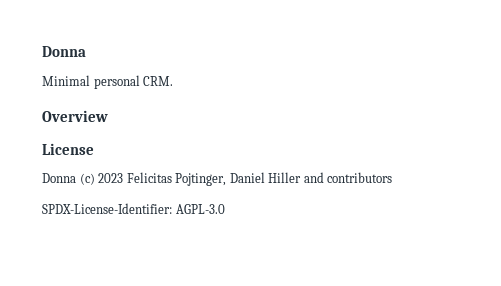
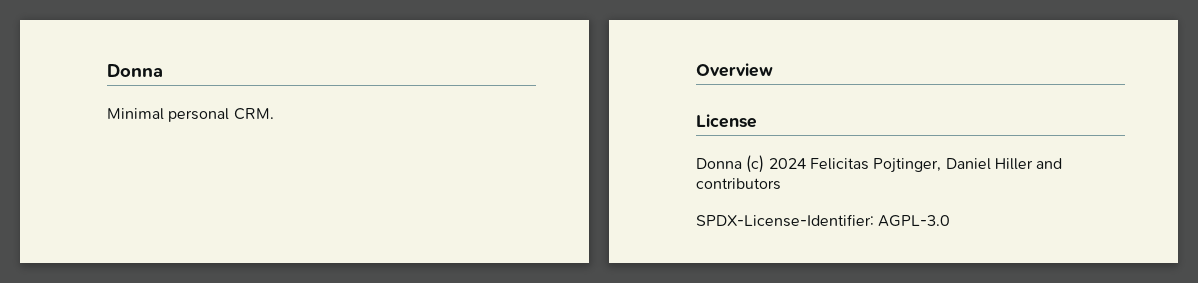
- Donna (c) 2023 Felicitas Pojtinger, Daniel Hiller and contributors
+ Donna (c) 2024 Felicitas Pojtinger, Daniel Hiller and contributors

